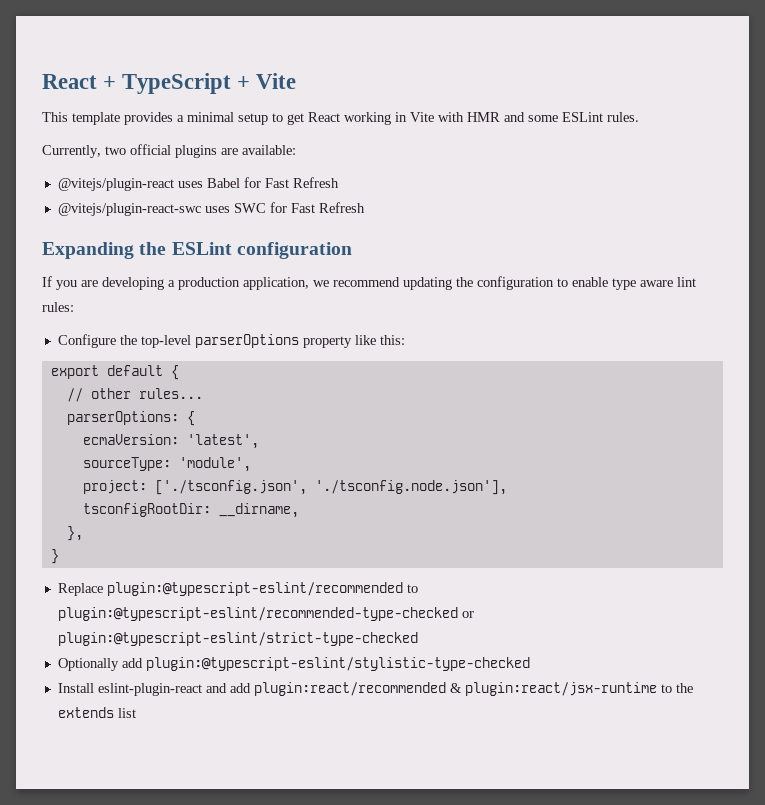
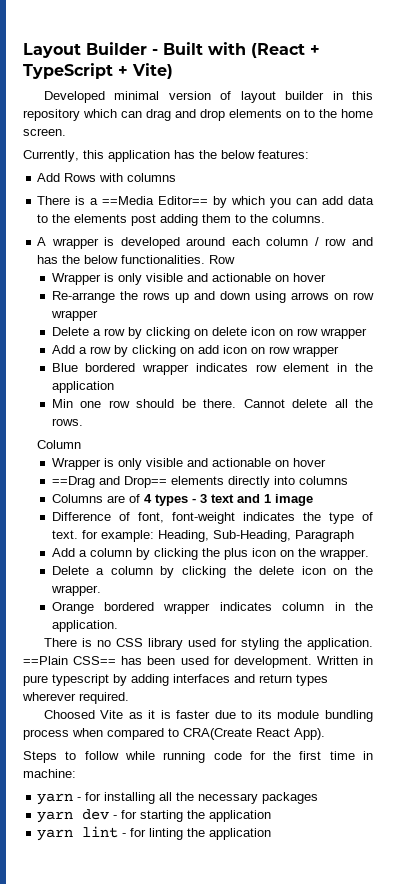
- React + TypeScript + Vite
- This template provides a minimal setup to get React working in Vite with HMR and some ESLint rules.
- Currently, two official plugins are available:
- @vitejs/plugin-react uses Babel for Fast Refresh
- @vitejs/plugin-react-swc uses SWC for Fast Refresh
- Expanding the ESLint configuration
- If you are developing a production application, we recommend updating the configuration to enable type aware lint rules:
- Configure the top-level parserOptions property like this:
- export default {
- // other rules...
- parserOptions: {
- ecmaVersion: 'latest',
- sourceType: 'module',
- project: ['./tsconfig.json', './tsconfig.node.json'],
- tsconfigRootDir: __dirname,
- },
- }
- Replace plugin:@typescript-eslint/recommended to plugin:@typescript-eslint/recommended-type-checked or plugin:@typescript-eslint/strict-type-checked
- Optionally add plugin:@typescript-eslint/stylistic-type-checked
- Install eslint-plugin-react and add plugin:react/recommended & plugin:react/jsx-runtime to the extends list
+ Layout Builder - Built with (React + TypeScript + Vite)
+ Developed minimal version of layout builder in this repository which can drag and drop elements on to the home screen.
+ Currently, this application has the below features:
+ Add Rows with columns
+ There is a ==Media Editor== by which you can add data to the elements post adding them to the columns.
+ A wrapper is developed around each column / row and has the below functionalities. Row
+ Wrapper is only visible and actionable on hover
+ Re-arrange the rows up and down using arrows on row wrapper
+ Delete a row by clicking on delete icon on row wrapper
+ Add a row by clicking on add icon on row wrapper
+ Blue bordered wrapper indicates row element in the application
+ Min one row should be there. Cannot delete all the rows.
+ Column
+ Wrapper is only visible and actionable on hover
+ ==Drag and Drop== elements directly into columns
+ Columns are of 4 types - 3 text and 1 image
+ Difference of font, font-weight indicates the type of text. for example: Heading, Sub-Heading, Paragraph
+ Add a column by clicking the plus icon on the wrapper.
+ Delete a column by clicking the delete icon on the wrapper.
+ Orange bordered wrapper indicates column in the application.
+ There is no CSS library used for styling the application. ==Plain CSS== has been used for development. Written in pure typescript by adding interfaces and return types wherever required.
+ Choosed Vite as it is faster due to its module bundling process when compared to CRA(Create React App).
+ Steps to follow while running code for the first time in machine:
+ yarn - for installing all the necessary packages
+ yarn dev - for starting the application
+ yarn lint - for linting the application

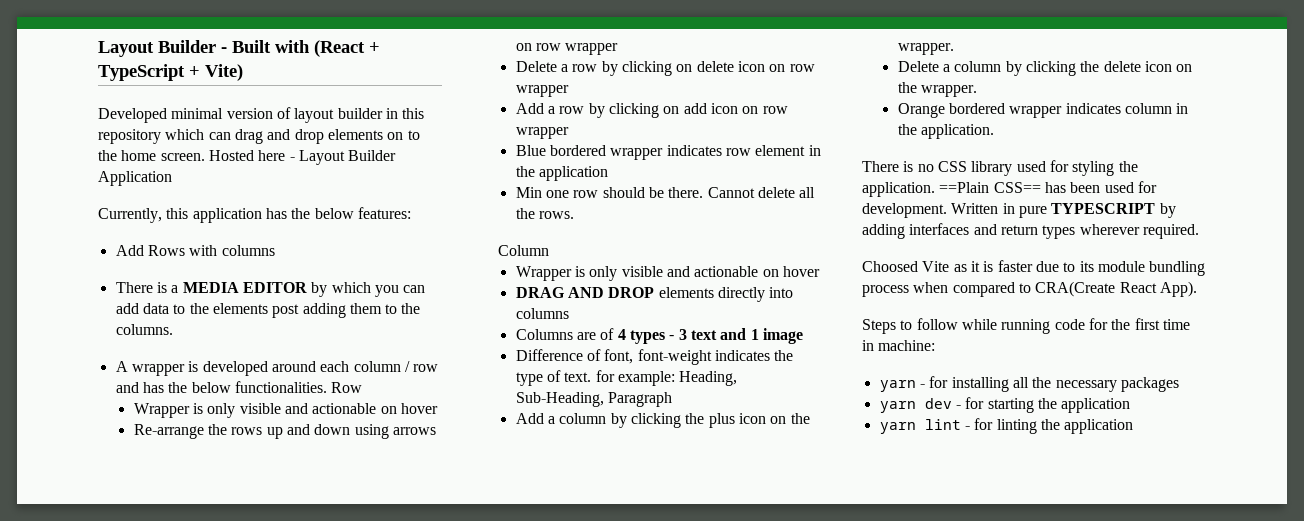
+ Hosted here - Layout Builder Application
- There is a ==Media Editor== by which you can add data to the elements post adding them to the columns.
+ There is a MEDIA EDITOR by which you can add data to the elements post adding them to the columns.
- ==Drag and Drop== elements directly into columns
+ DRAG AND DROP elements directly into columns
- Written in pure typescript by adding interfaces and return types wherever required.
+ Written in pure TYPESCRIPT by adding interfaces and return types wherever required.

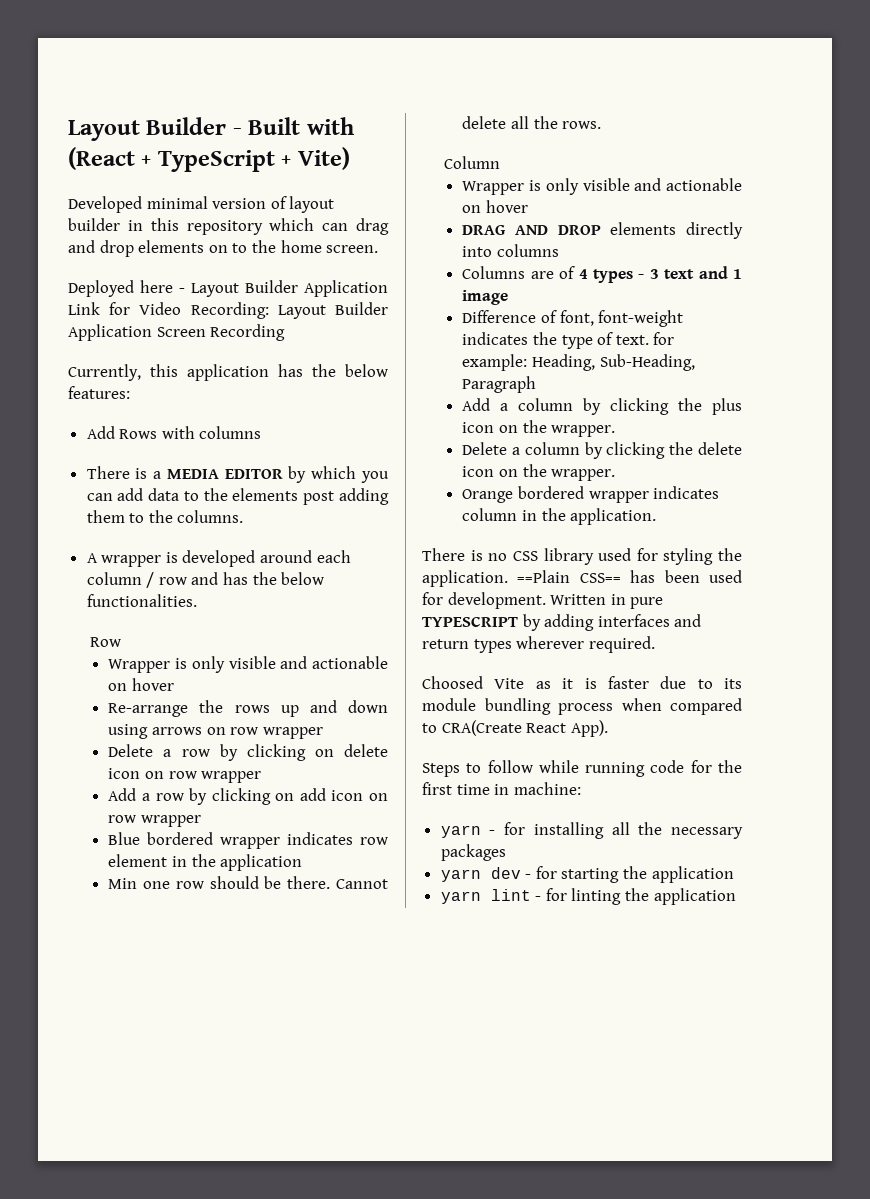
- Developed minimal version of layout builder in this repository which can drag and drop elements on to the home screen. Hosted here - Layout Builder Application
+ Developed minimal version of layout builder in this repository which can drag and drop elements on to the home screen.
+ Deployed here - Layout Builder Application Link for Video Recording: Layout Builder Application Screen Recording
- A wrapper is developed around each column / row and has the below functionalities. Row
+ A wrapper is developed around each column / row and has the below functionalities.
+ Row

